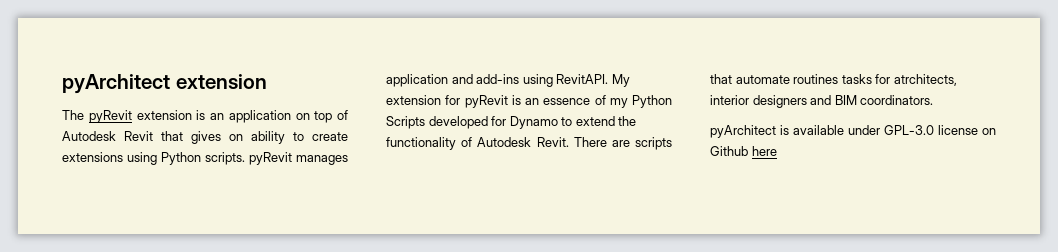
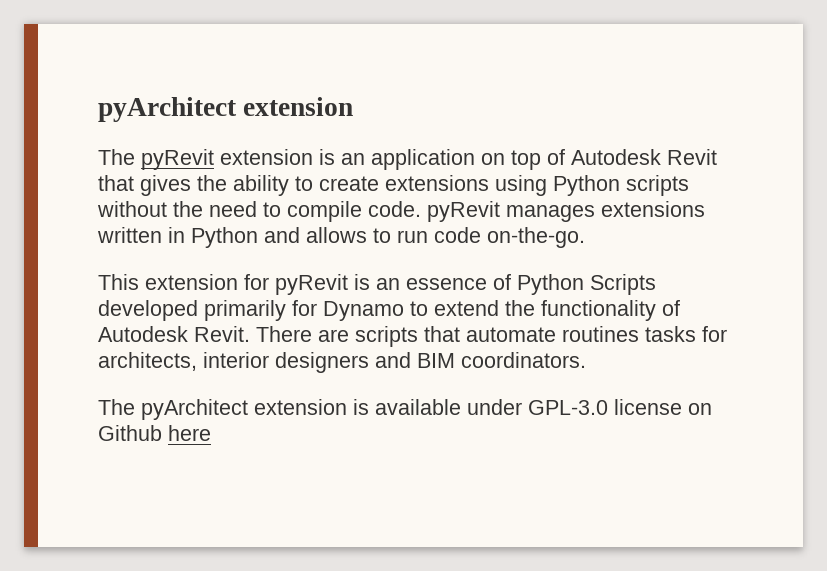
- The pyRevit extension is an application on top of Autodesk Revit that gives on ability to create extensions using Python scripts. pyRevit manages application and add-ins using RevitAPI. My extension for pyRevit is an essence of my Python Scripts developed for Dynamo to extend the functionality of Autodesk Revit.
+ The pyRevit extension is an application on top of Autodesk Revit that gives the ability to create extensions using Python scripts without the need to compile code. pyRevit manages extensions written in Python and allows to run code on-the-go.
+ This extension for pyRevit is an essence of Python Scripts developed primarily for Dynamo to extend the functionality of Autodesk Revit.
- There are scripts that automate routines tasks for atrchitects, interior designers and BIM coordinators.
+ There are scripts that automate routines tasks for architects, interior designers and BIM coordinators.
- pyArchitect is available under GPL-3.0 license on Github here
+ The pyArchitect extension is available under GPL-3.0 license on Github here

